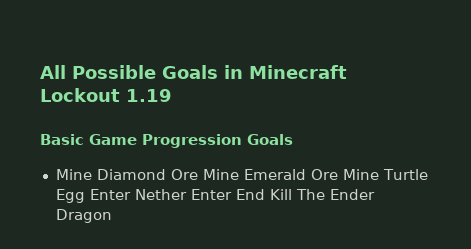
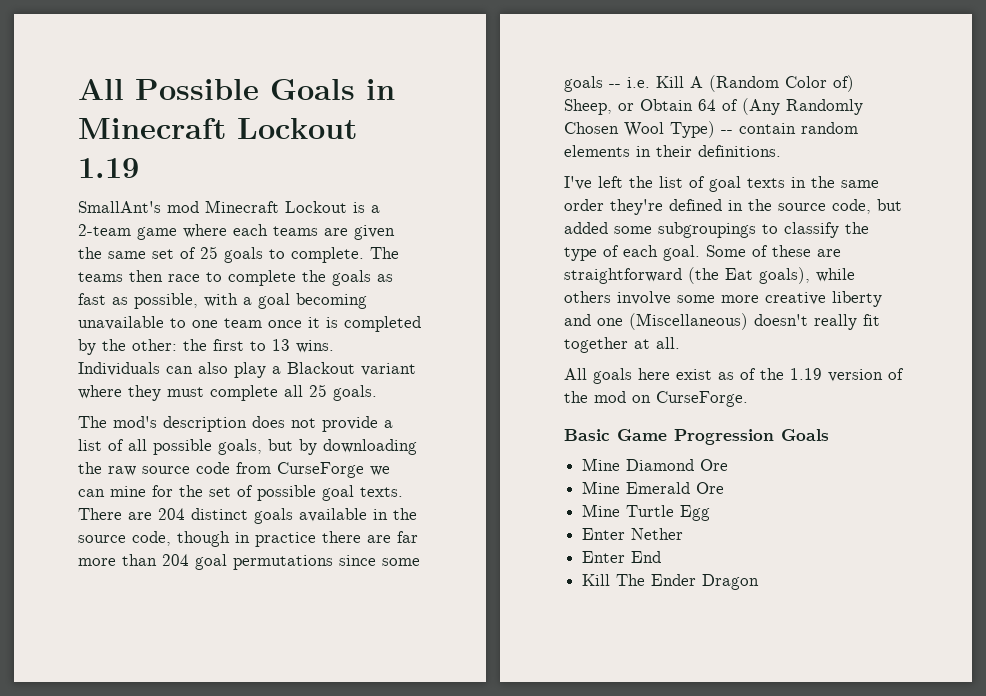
+ SmallAnt's mod Minecraft Lockout is a 2-team game where each teams are given the same set of 25 goals to complete. The teams then race to complete the goals as fast as possible, with a goal becoming unavailable to one team once it is completed by the other: the first to 13 wins. Individuals can also play a Blackout variant where they must complete all 25 goals.
+ The mod's description does not provide a list of all possible goals, but by downloading the raw source code from CurseForge we can mine for the set of possible goal texts. There are 204 distinct goals available in the source code, though in practice there are far more than 204 goal permutations since some goals -- i.e. Kill A (Random Color of) Sheep, or Obtain 64 of (Any Randomly Chosen Wool Type) -- contain random elements in their definitions.
+ I've left the list of goal texts in the same order they're defined in the source code, but added some subgroupings to classify the type of each goal. Some of these are straightforward (the Eat goals), while others involve some more creative liberty and one (Miscellaneous) doesn't really fit together at all.
+ All goals here exist as of the 1.19 version of the mod on CurseForge.
- Mine Diamond Ore Mine Emerald Ore Mine Turtle Egg Enter Nether Enter End Kill The Ender Dragon
+ Mine Diamond Ore
+ Mine Emerald Ore
+ Mine Turtle Egg
+ Enter Nether
+ Enter End
+ Kill The Ender Dragon

